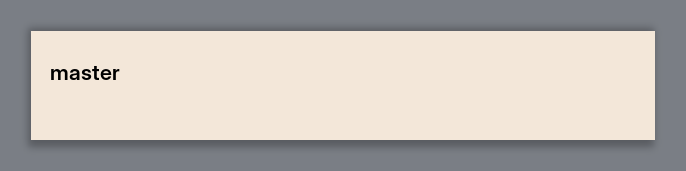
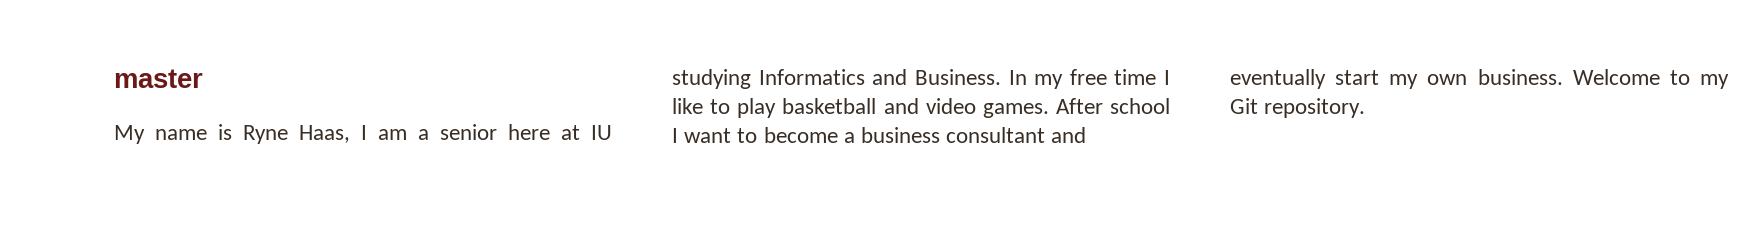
+ My name is Ryne Haas, I am a senior here at IU studying Informatics and Business. In my free time I like to play basketball and video games. After school I want to become a business consultant and eventually start my own business. Welcome to my Git repository.

